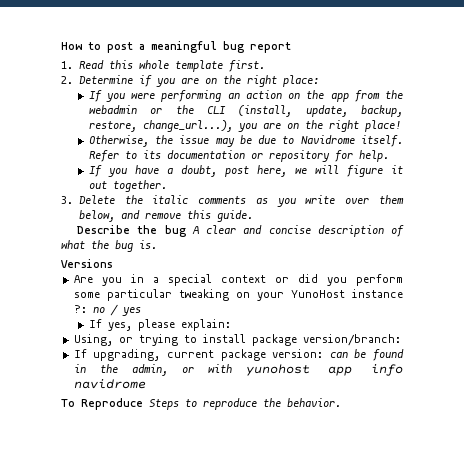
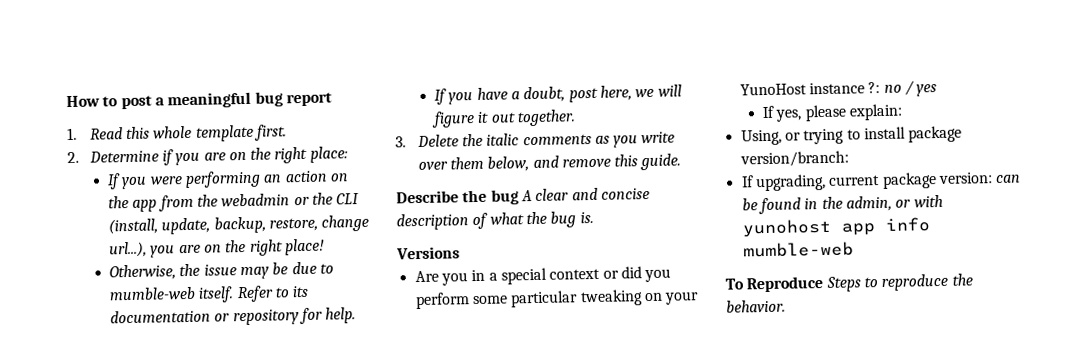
- If you were performing an action on the app from the webadmin or the CLI (install, update, backup, restore, change_url...), you are on the right place!
+ If you were performing an action on the app from the webadmin or the CLI (install, update, backup, restore, change url...), you are on the right place!
- Otherwise, the issue may be due to Navidrome itself.
+ Otherwise, the issue may be due to mumble-web itself.
- If upgrading, current package version: can be found in the admin, or with yunohost app info navidrome
+ If upgrading, current package version: can be found in the admin, or with yunohost app info mumble-web

